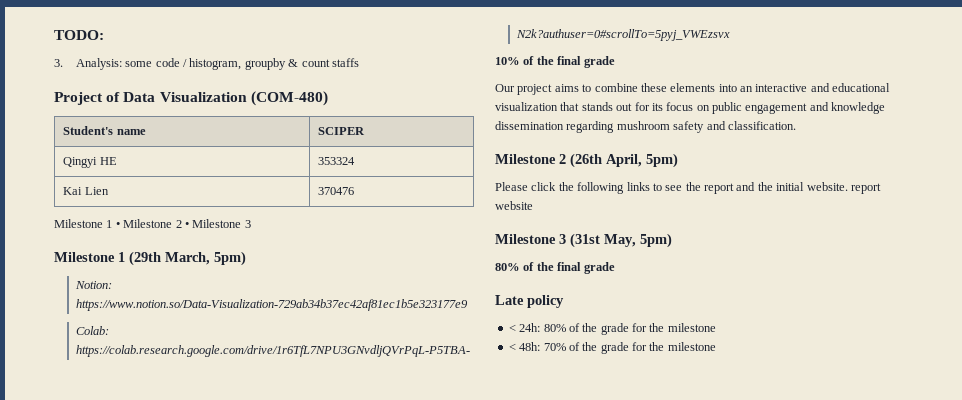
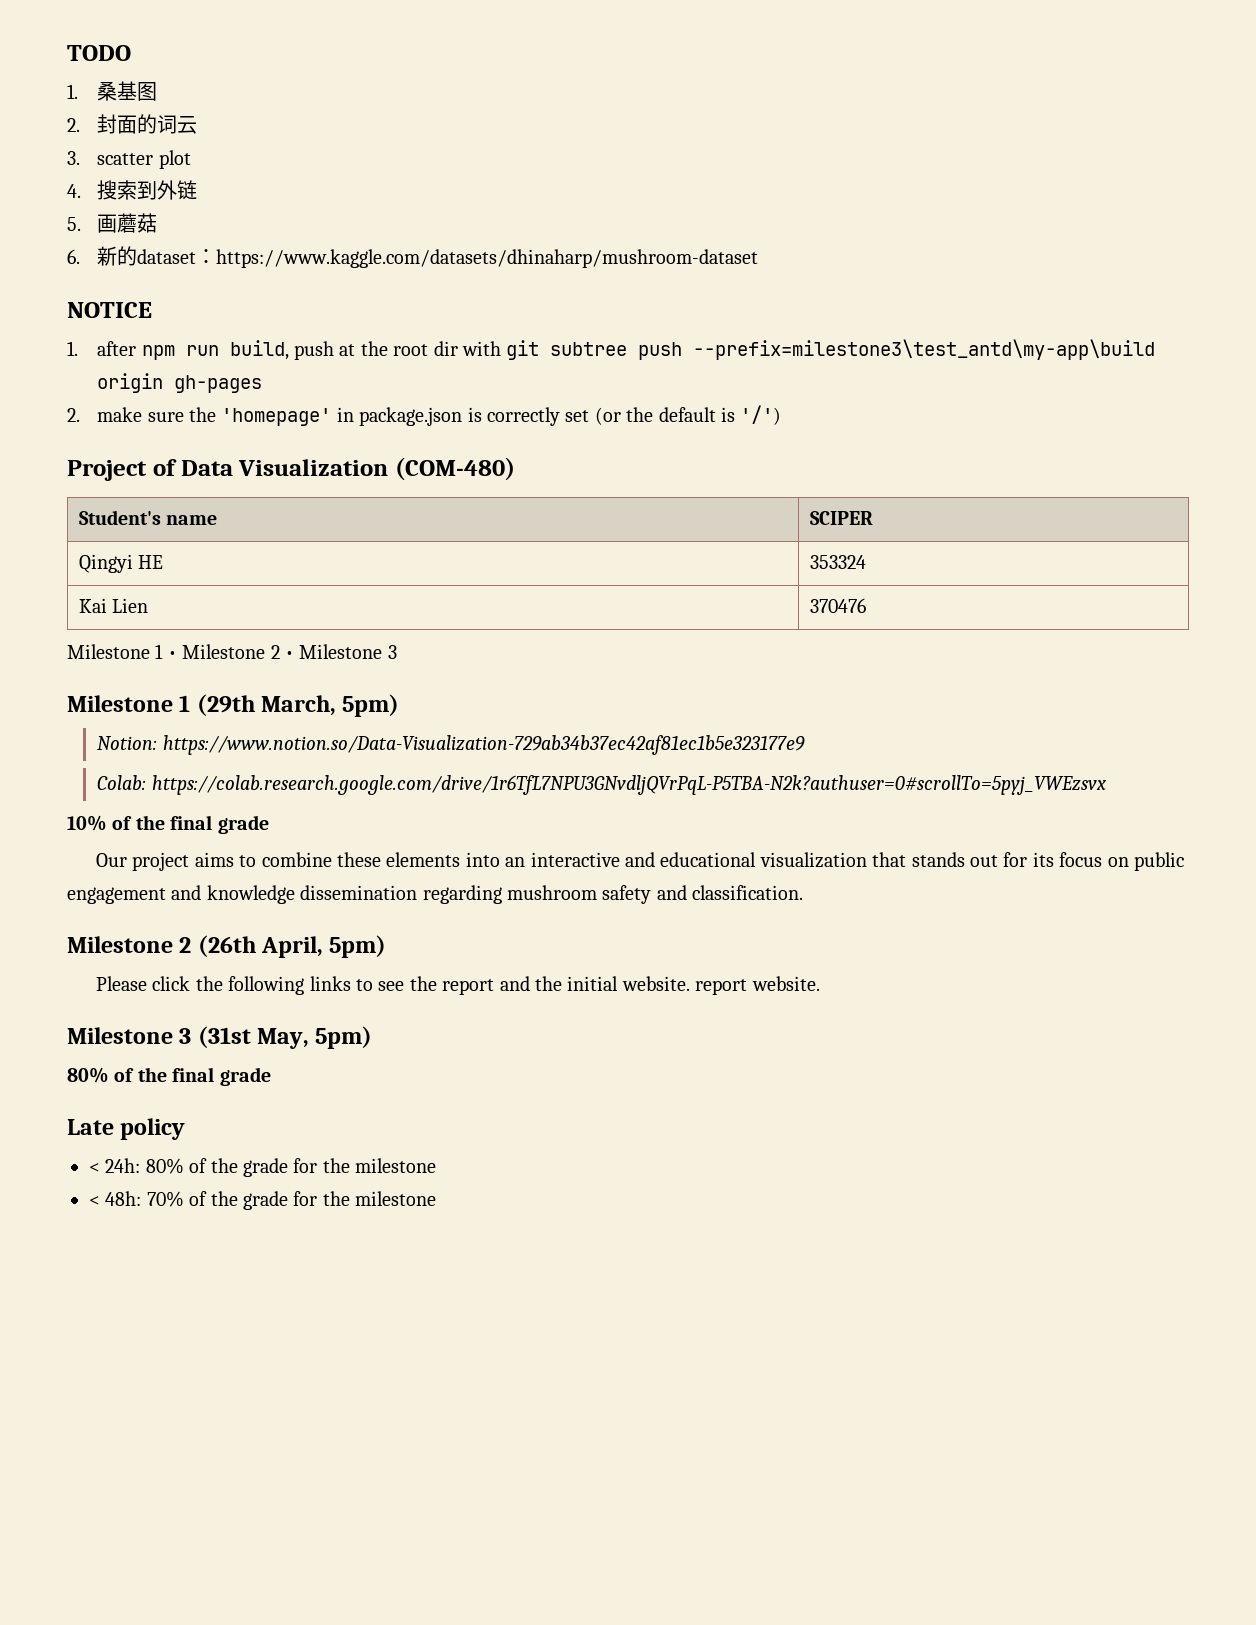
- TODO:
- 3. Analysis: some code / histogram, groupby & count staffs
+ TODO
+ 1.桑基图
+ 2.封面的词云
+ 3. scatter plot
+ 4.搜索到外链
+ 5.画蘑菇
+ 6.新的dataset：https://www.kaggle.com/datasets/dhinaharp/mushroom-dataset
+ NOTICE
+ 1. after npm run build, push at the root dir with git subtree push --prefix=milestone3\test_antd\my-app\build origin gh-pages
+ 2. make sure the 'homepage' in package.json is correctly set (or the default is '/')
- Please click the following links to see the report and the initial website. report website
+ Please click the following links to see the report and the initial website. report website.

